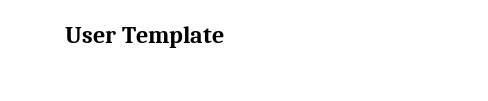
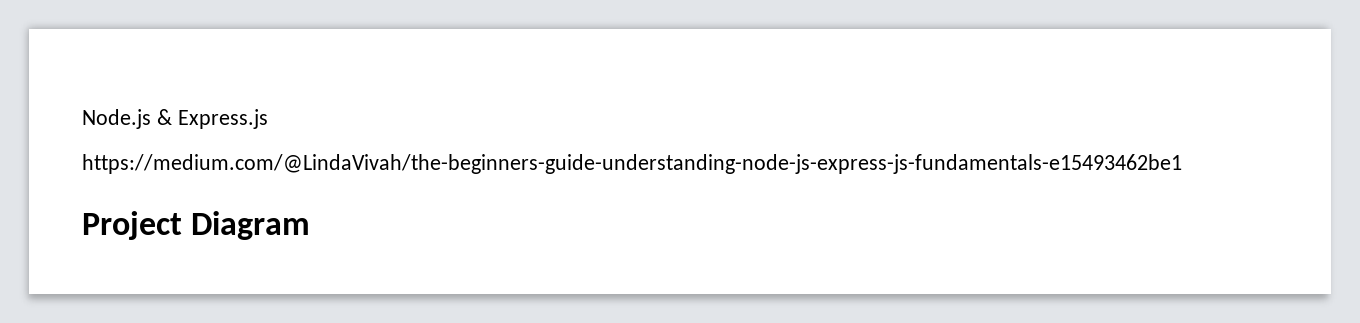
- User Template
+ Node.js & Express.js
+ https://medium.com/@LindaVivah/the-beginners-guide-understanding-node-js-express-js-fundamentals-e15493462be1
+ Project Diagram

